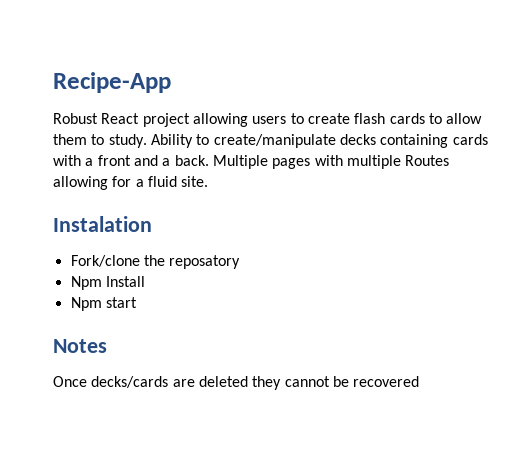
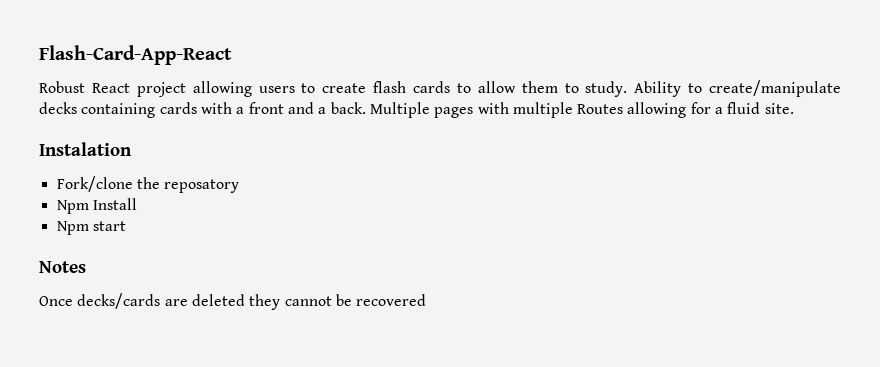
- Recipe-App
+ Flash-Card-App-React

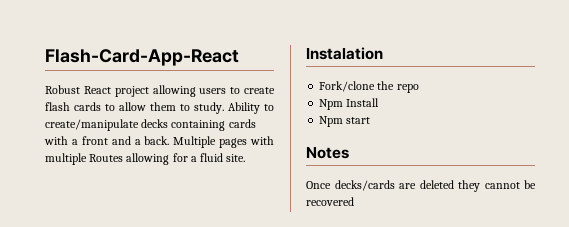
- Fork/clone the reposatory
+ Fork/clone the repo

